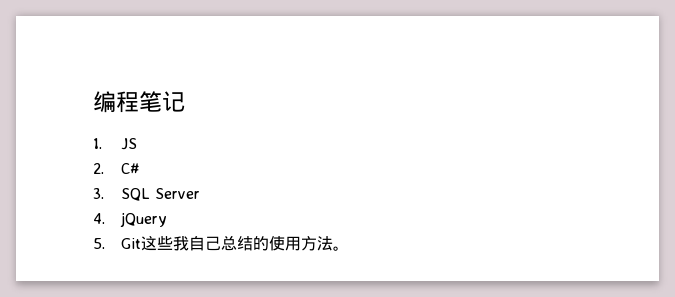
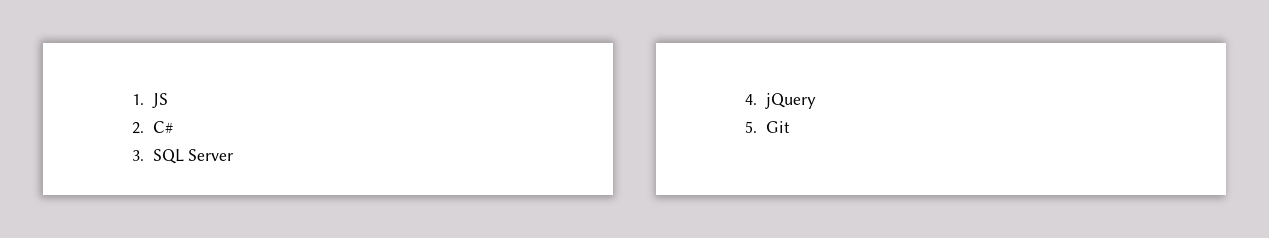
- 编程笔记
- 5. Git这些我自己总结的使用方法。
+ 5. Git

